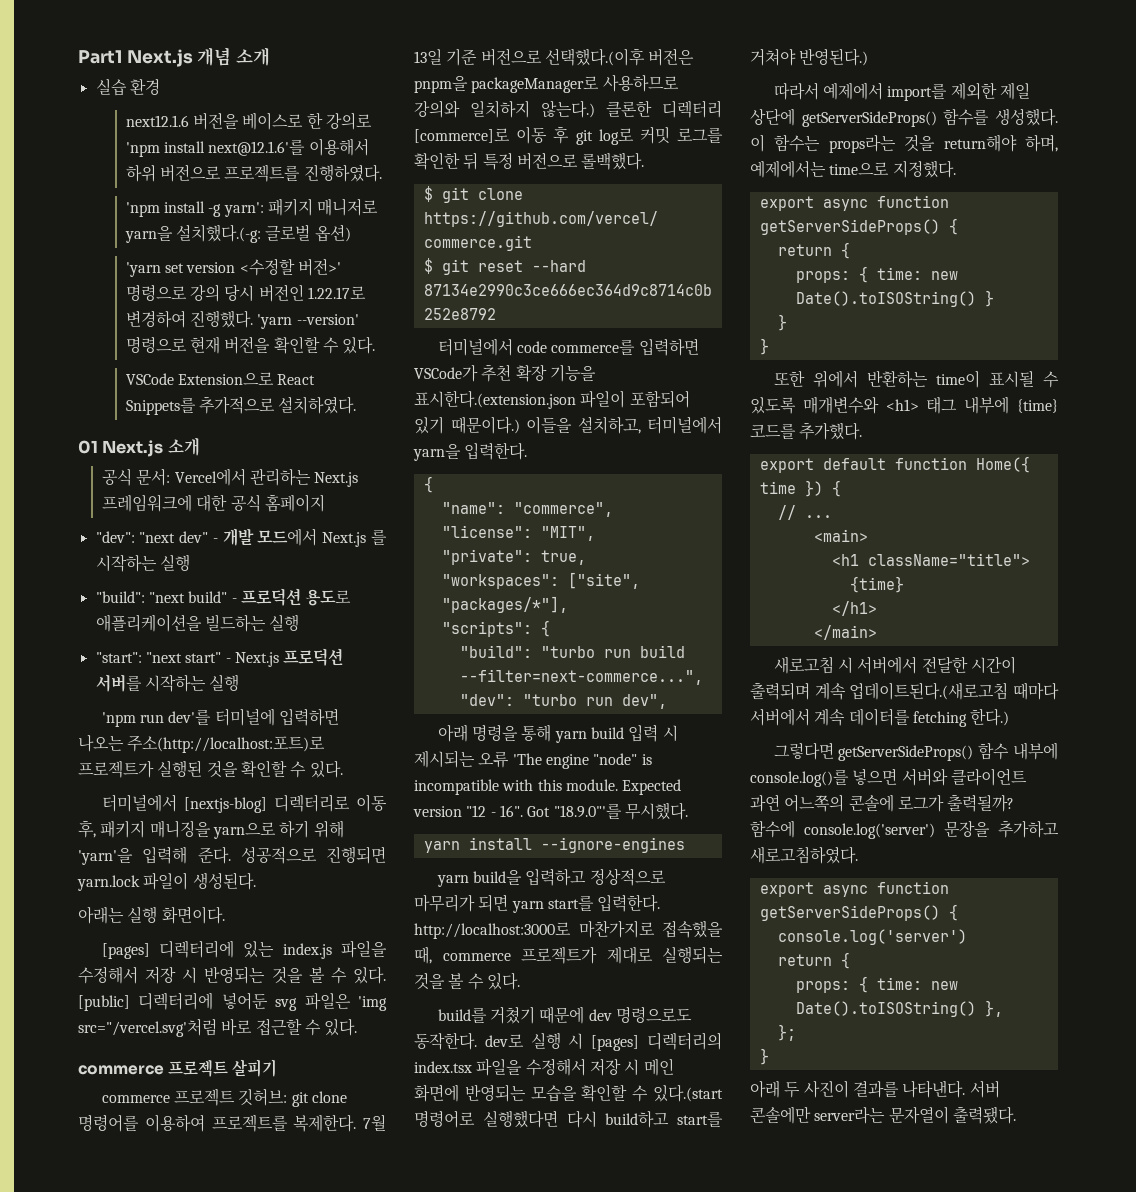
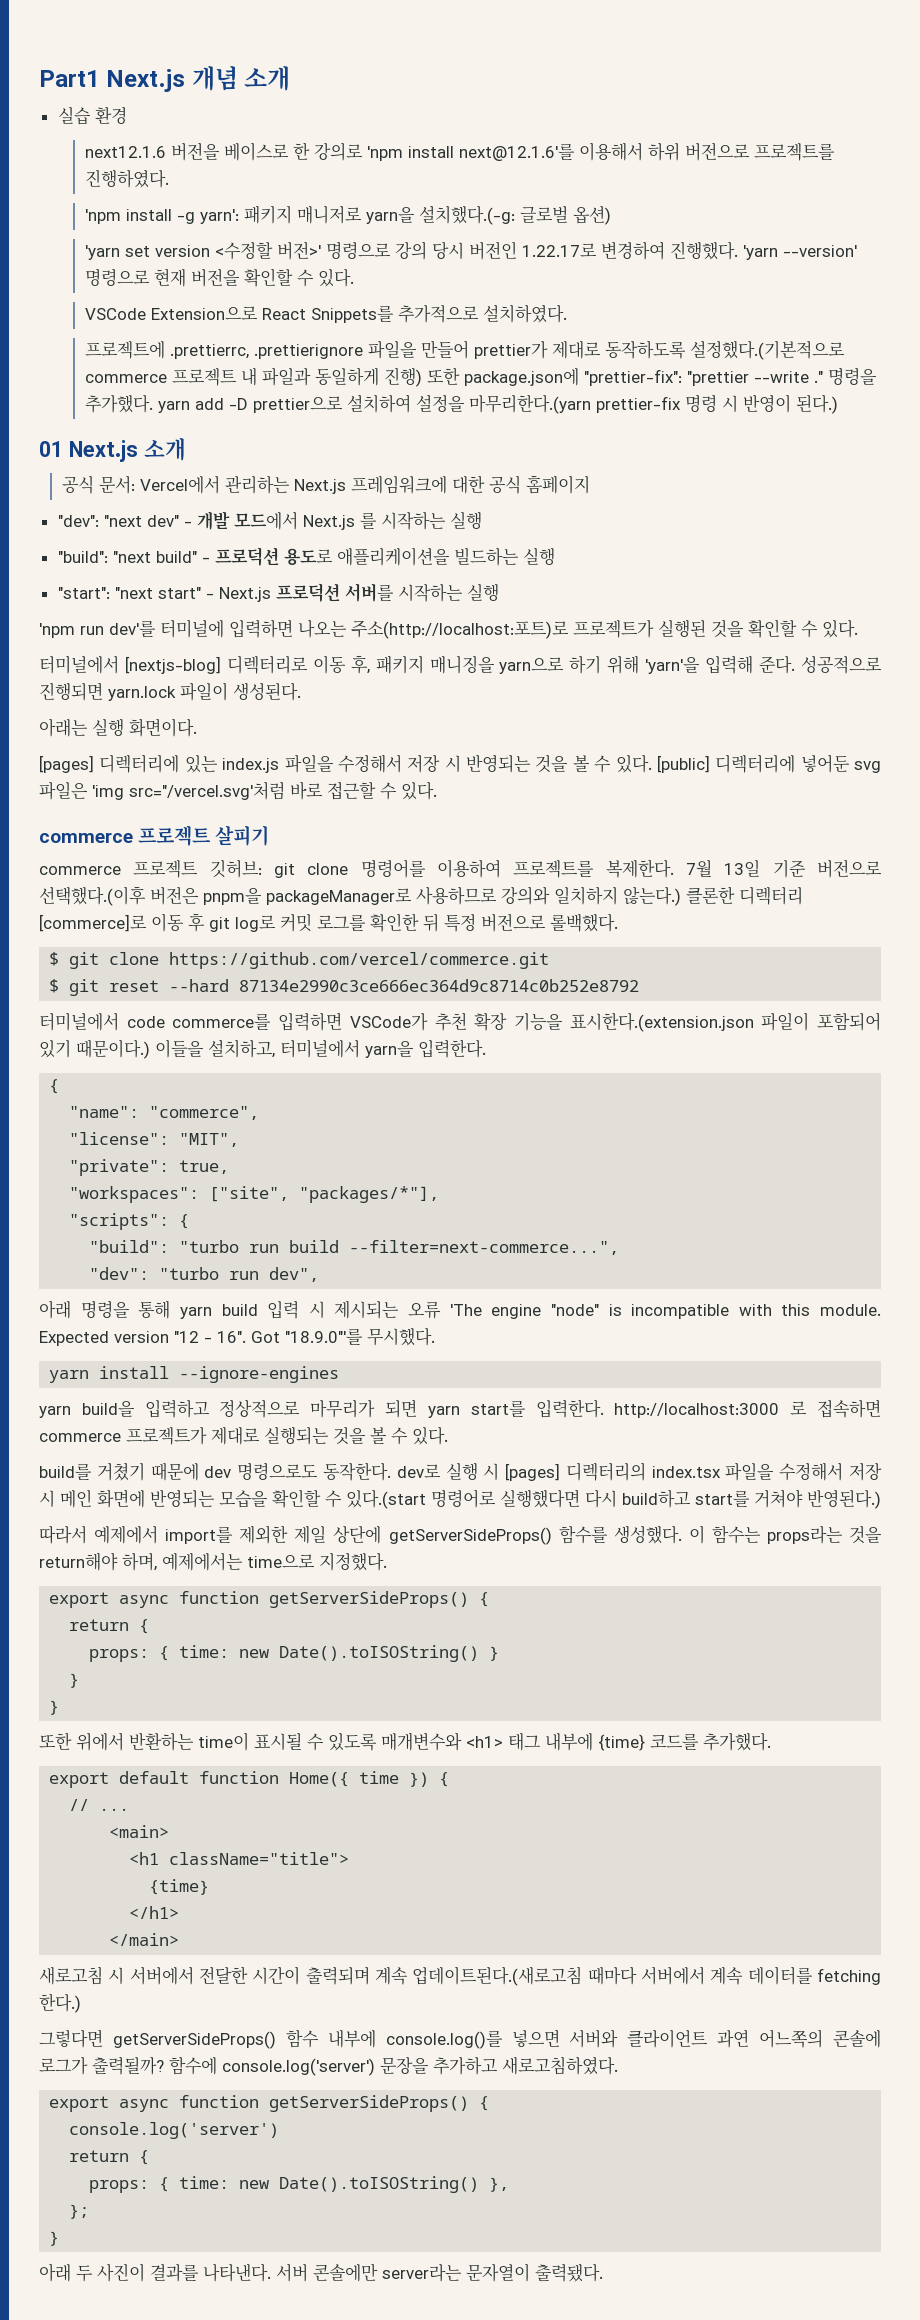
+ 프로젝트에 .prettierrc, .prettierignore 파일을 만들어 prettier가 제대로 동작하도록 설정했다.(기본적으로 commerce 프로젝트 내 파일과 동일하게 진행) 또한 package.json에 "prettier-fix": "prettier --write ." 명령을 추가했다. yarn add -D prettier으로 설치하여 설정을 마무리한다.(yarn prettier-fix 명령 시 반영이 된다.)
- yarn build을 입력하고 정상적으로 마무리가 되면 yarn start를 입력한다. http://localhost:3000로 마찬가지로 접속했을 때, commerce 프로젝트가 제대로 실행되는 것을 볼 수 있다.
+ yarn build을 입력하고 정상적으로 마무리가 되면 yarn start를 입력한다. http://localhost:3000 로 접속하면 commerce 프로젝트가 제대로 실행되는 것을 볼 수 있다.

